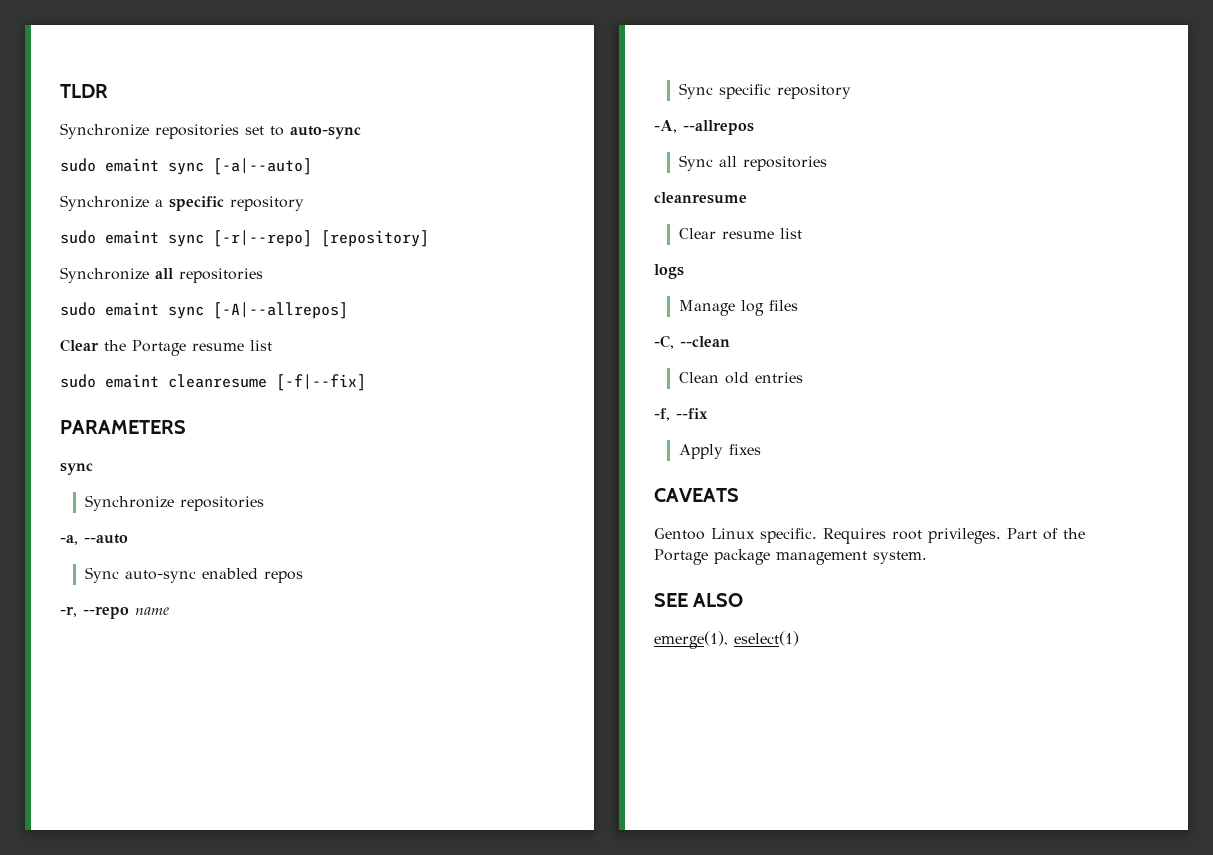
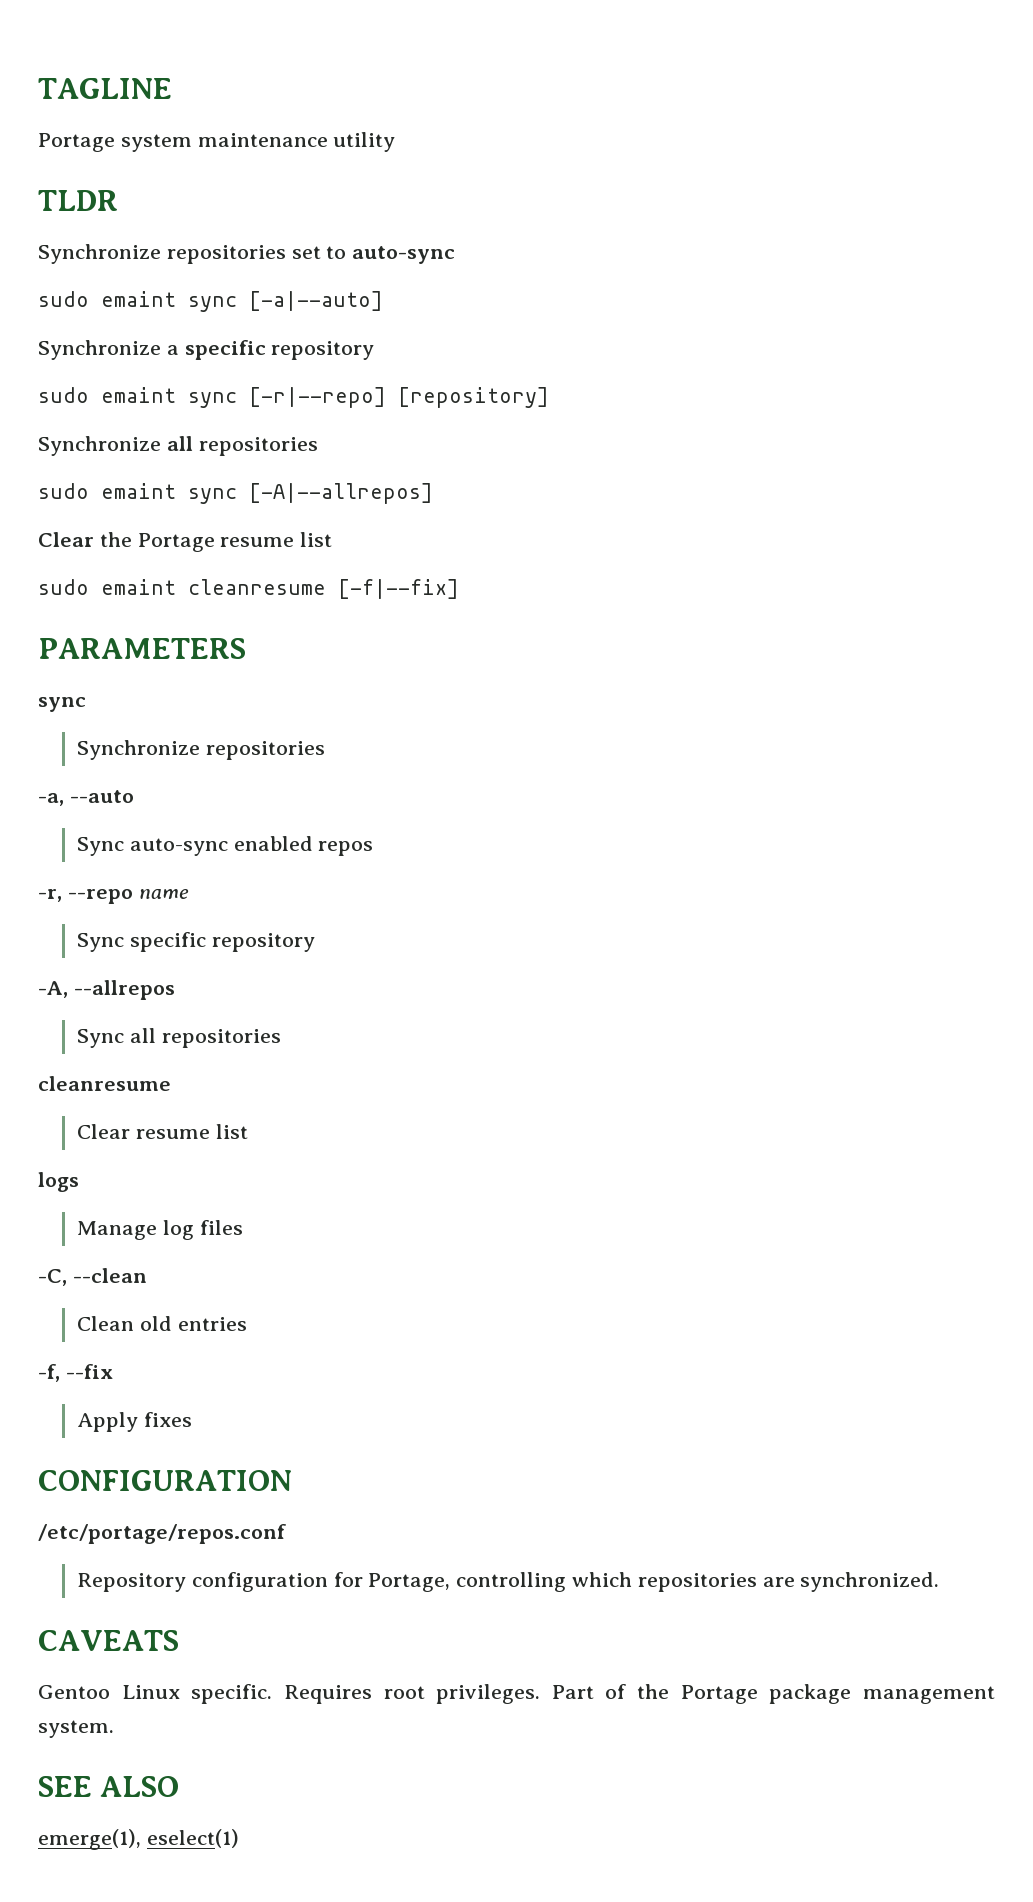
+ TAGLINE
+ Portage system maintenance utility
+ CONFIGURATION
+ /etc/portage/repos.conf
+ Repository configuration for Portage, controlling which repositories are synchronized.

